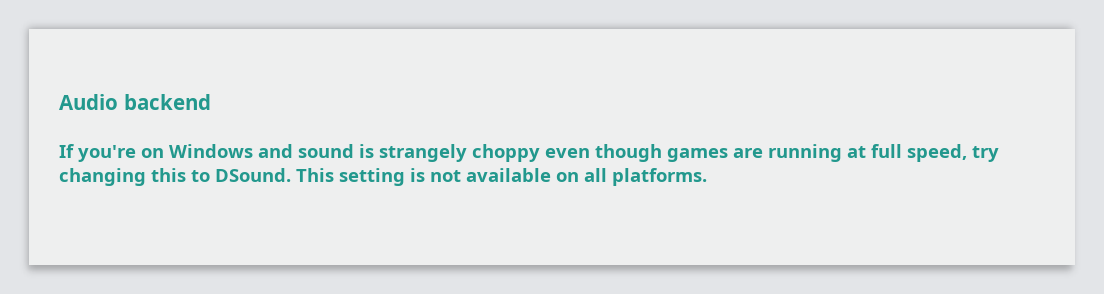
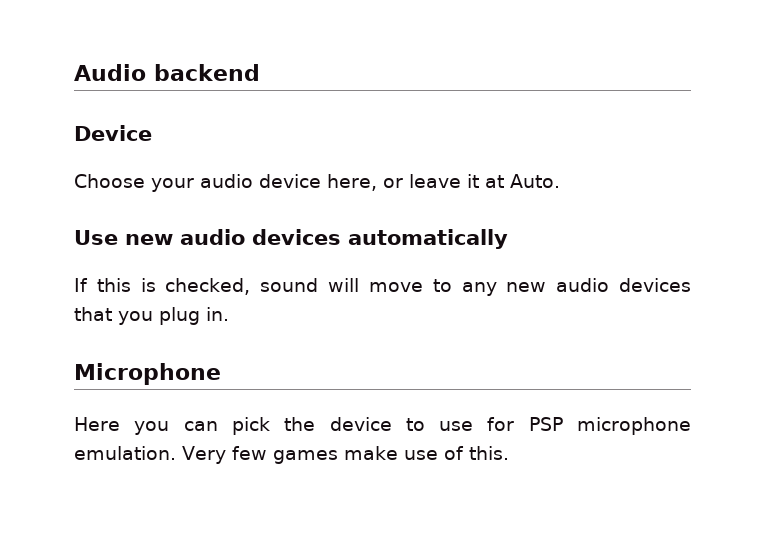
- If you're on Windows and sound is strangely choppy even though games are running at full speed, try changing this to DSound. This setting is not available on all platforms.
+ Device
+ Choose your audio device here, or leave it at Auto.
+ Use new audio devices automatically
+ If this is checked, sound will move to any new audio devices that you plug in.
+ Microphone
+ Here you can pick the device to use for PSP microphone emulation. Very few games make use of this.

